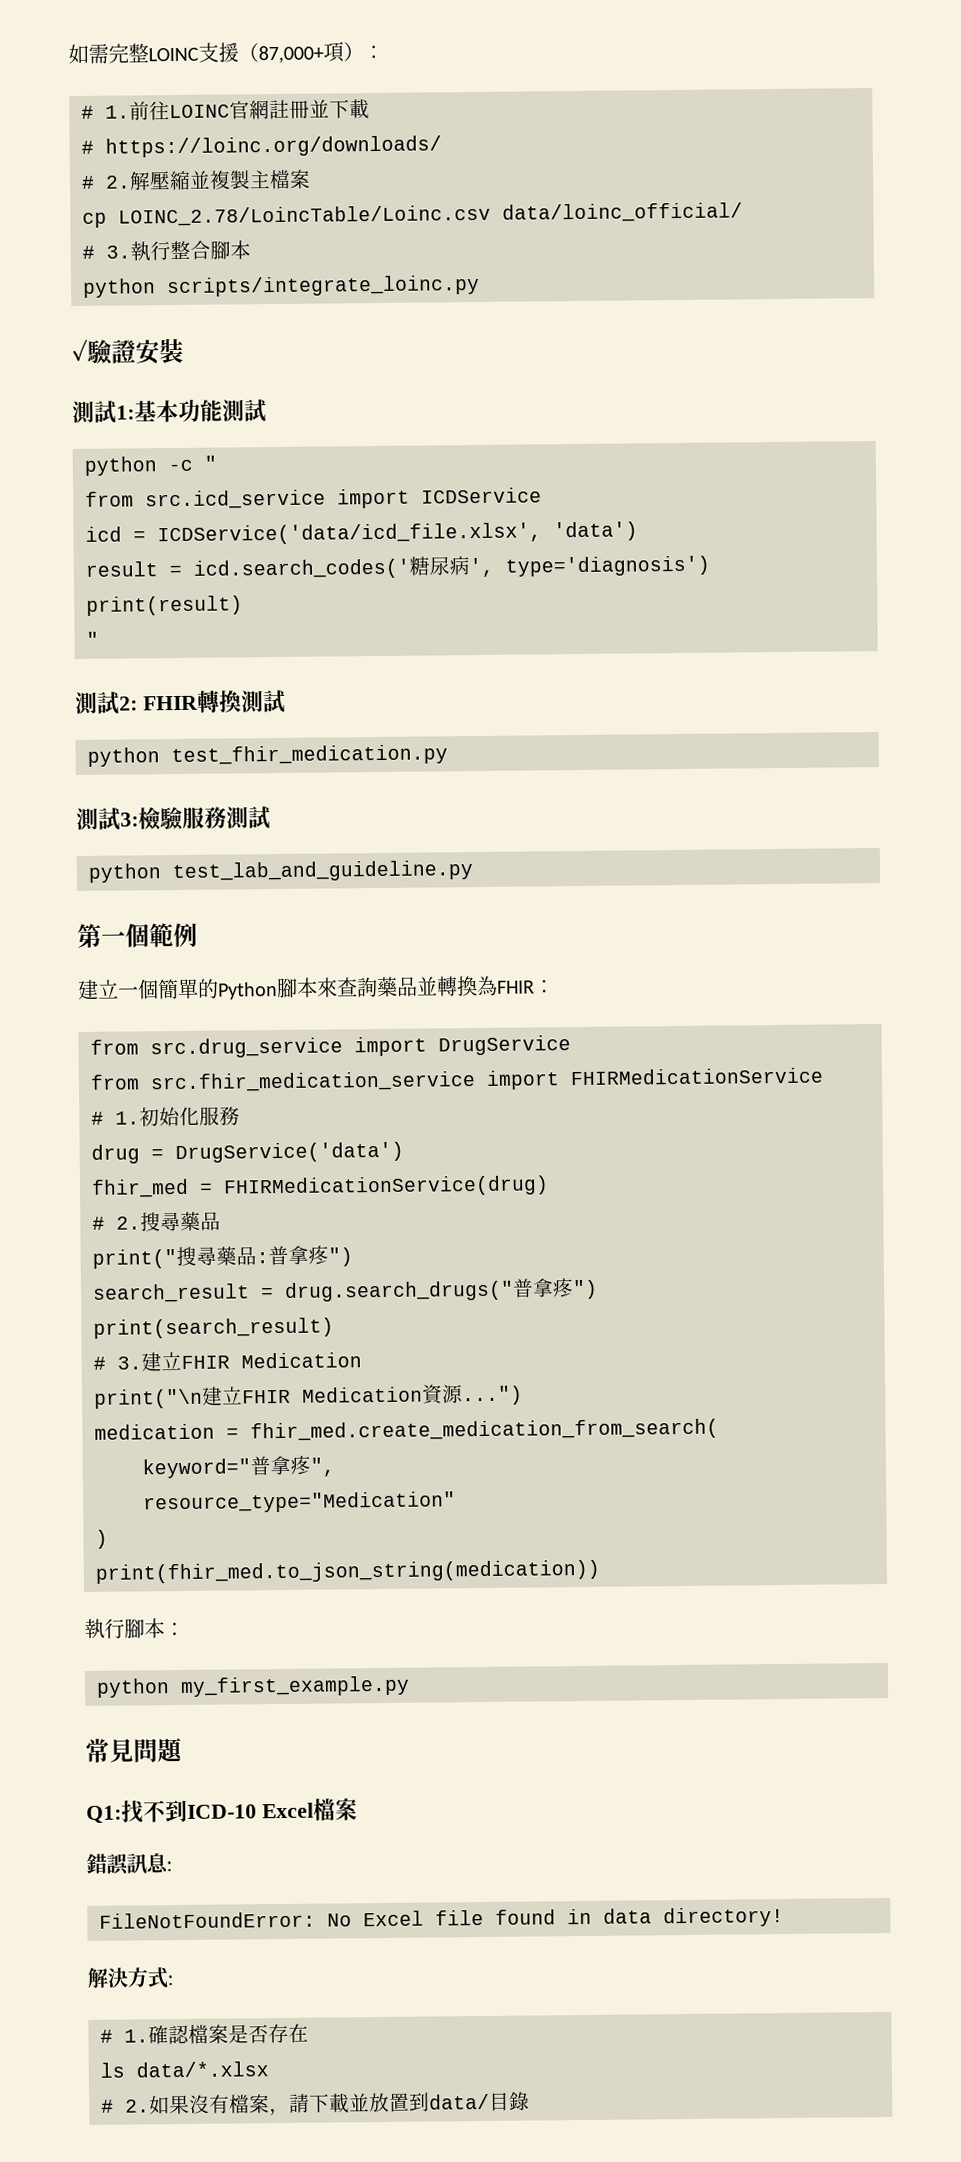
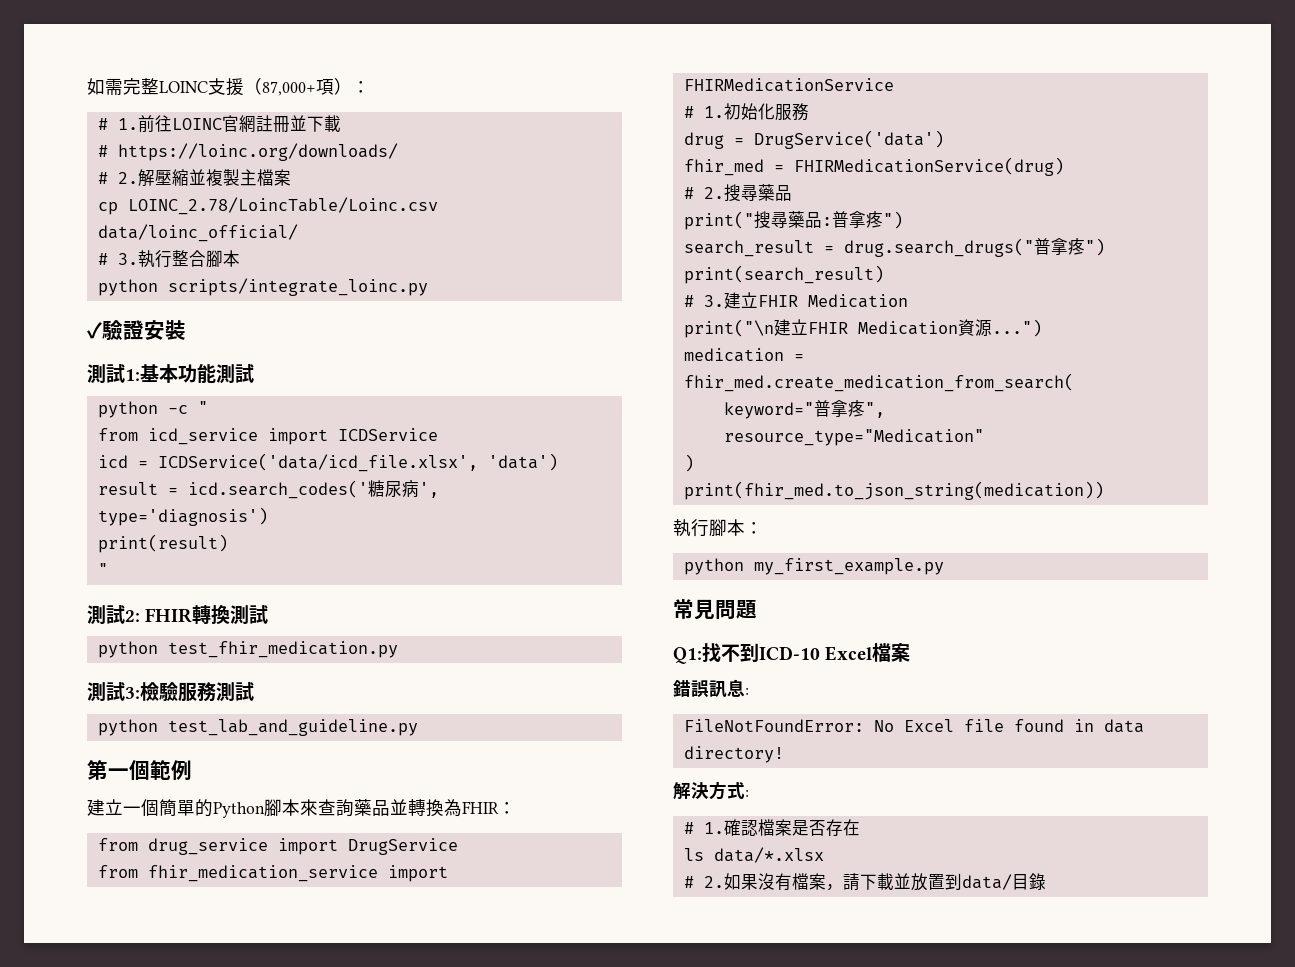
- from src.icd_service import ICDService
+ from icd_service import ICDService
- from src.drug_service import DrugService
+ from drug_service import DrugService
- from src.fhir_medication_service import FHIRMedicationService
+ from fhir_medication_service import FHIRMedicationService

